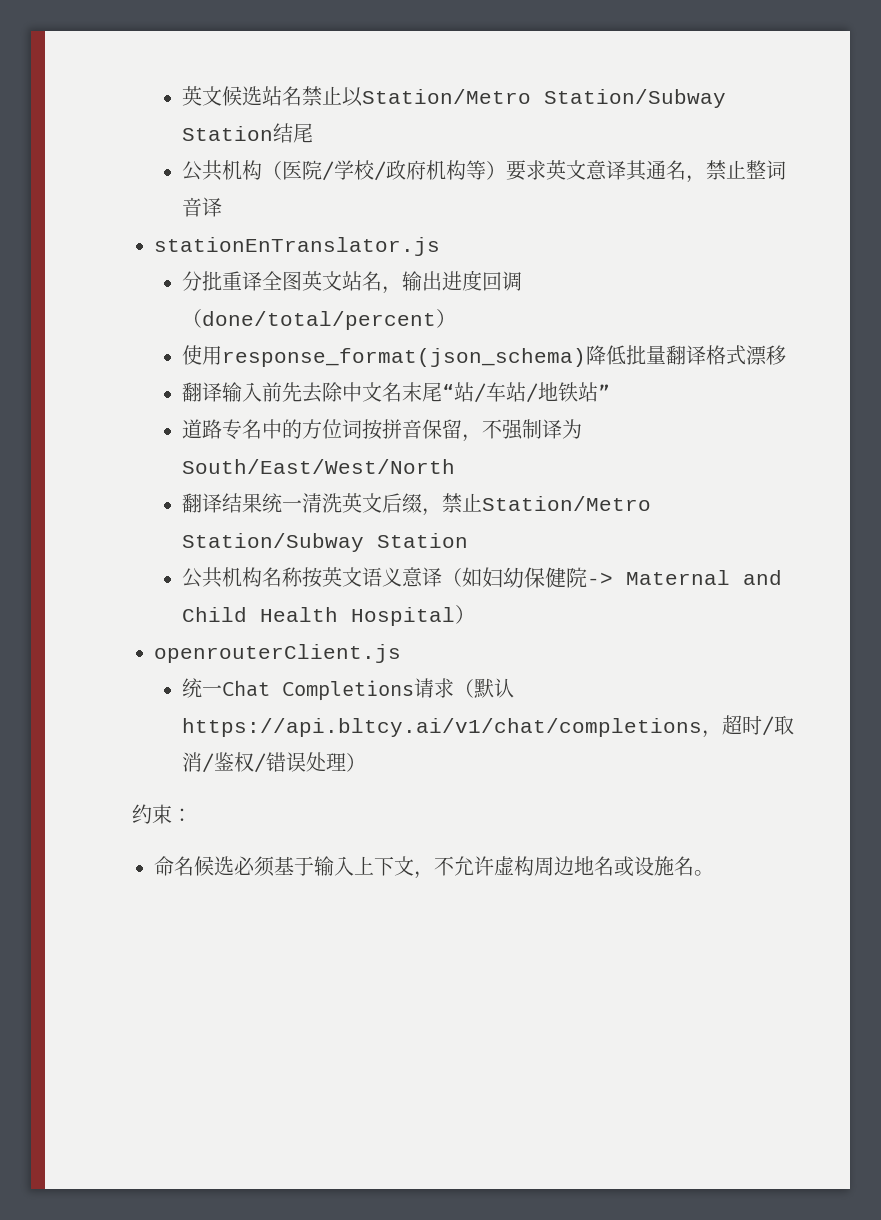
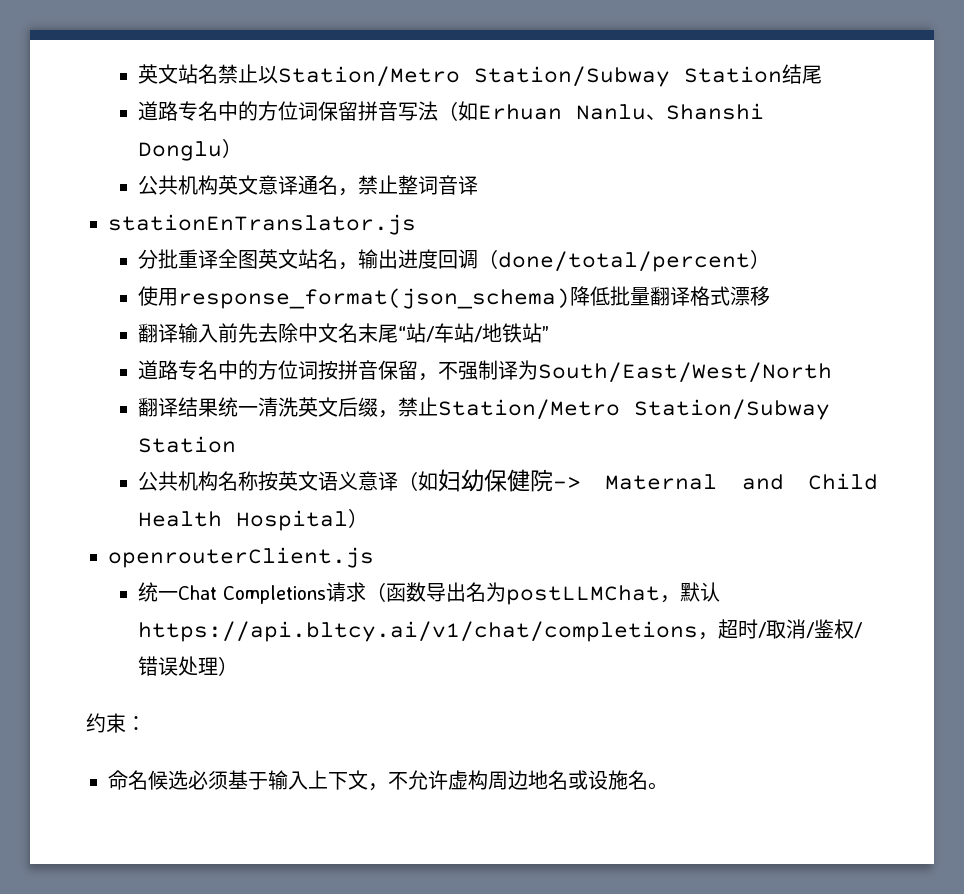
- 英文候选站名禁止以Station/Metro Station/Subway Station结尾
+ 英文站名禁止以Station/Metro Station/Subway Station结尾
- 公共机构（医院/学校/政府机构等）要求英文意译其通名，禁止整词音译
+ 道路专名中的方位词保留拼音写法（如Erhuan Nanlu、Shanshi Donglu）
+ 公共机构英文意译通名，禁止整词音译
- 统一Chat Completions请求（默认https://api.bltcy.ai/v1/chat/completions，超时/取消/鉴权/错误处理）
+ 统一Chat Completions请求（函数导出名为postLLMChat，默认https://api.bltcy.ai/v1/chat/completions，超时/取消/鉴权/错误处理）

